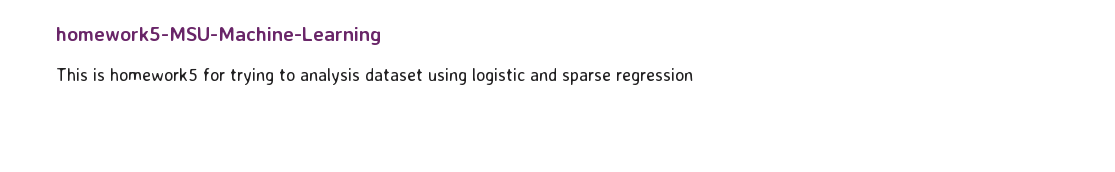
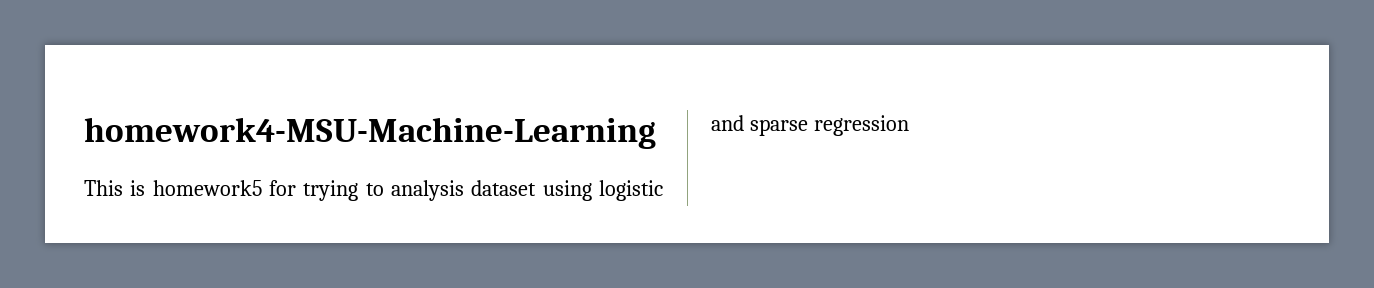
- homework5-MSU-Machine-Learning
+ homework4-MSU-Machine-Learning

